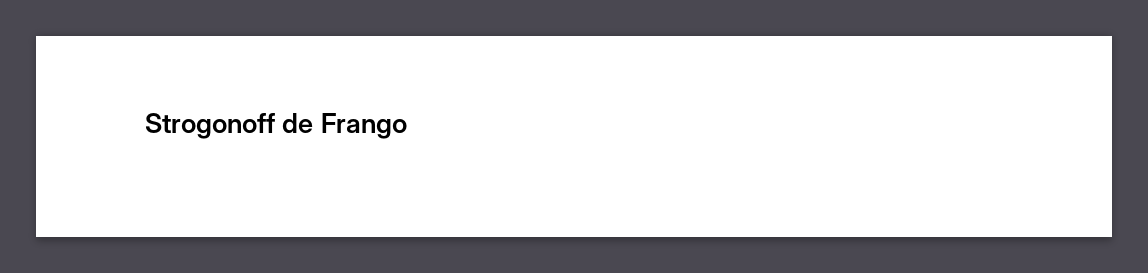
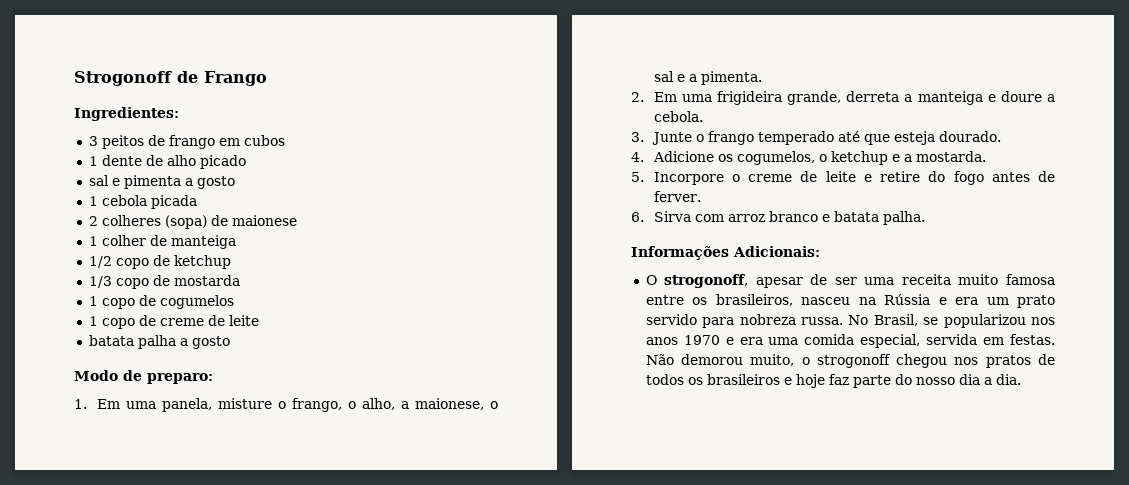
+ Ingredientes:
+ 3 peitos de frango em cubos
+ 1 dente de alho picado
+ sal e pimenta a gosto
+ 1 cebola picada
+ 2 colheres (sopa) de maionese
+ 1 colher de manteiga
+ 1/2 copo de ketchup
+ 1/3 copo de mostarda
+ 1 copo de cogumelos
+ 1 copo de creme de leite
+ batata palha a gosto
+ Modo de preparo:
+ 1. Em uma panela, misture o frango, o alho, a maionese, o sal e a pimenta.
+ 2. Em uma frigideira grande, derreta a manteiga e doure a cebola.
+ 3. Junte o frango temperado até que esteja dourado.
+ 4. Adicione os cogumelos, o ketchup e a mostarda.
+ 5. Incorpore o creme de leite e retire do fogo antes de ferver.
+ 6. Sirva com arroz branco e batata palha.
+ Informações Adicionais:
+ O strogonoff, apesar de ser uma receita muito famosa entre os brasileiros, nasceu na Rússia e era um prato servido para nobreza russa. No Brasil, se popularizou nos anos 1970 e era uma comida especial, servida em festas. Não demorou muito, o strogonoff chegou nos pratos de todos os brasileiros e hoje faz parte do nosso dia a dia.

